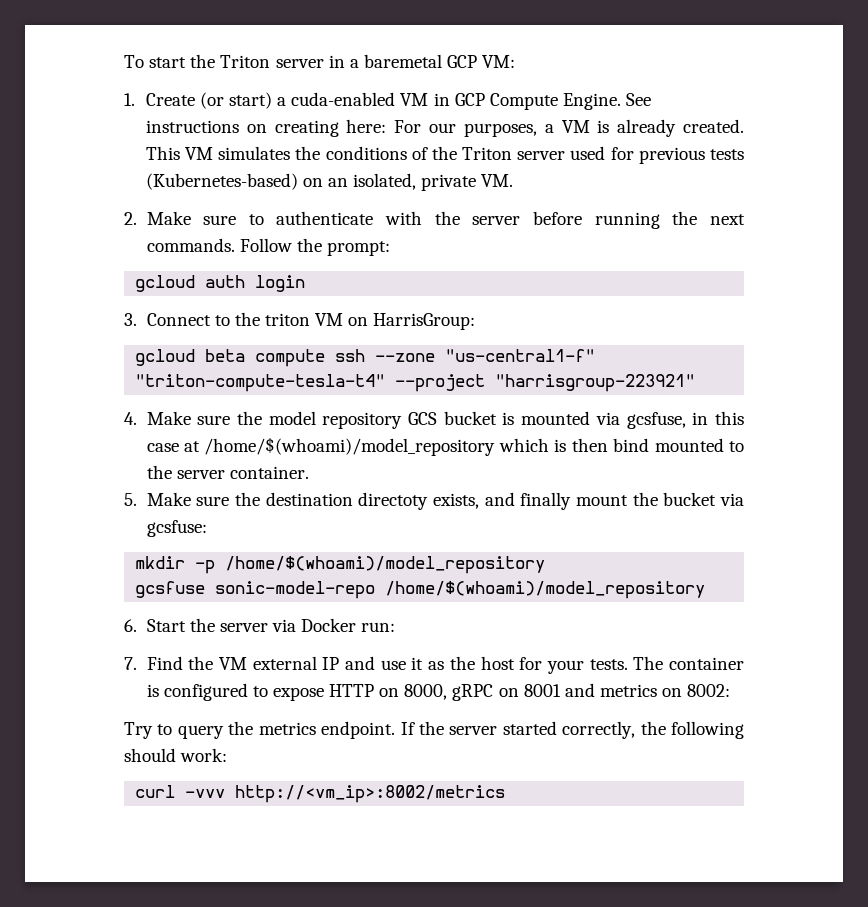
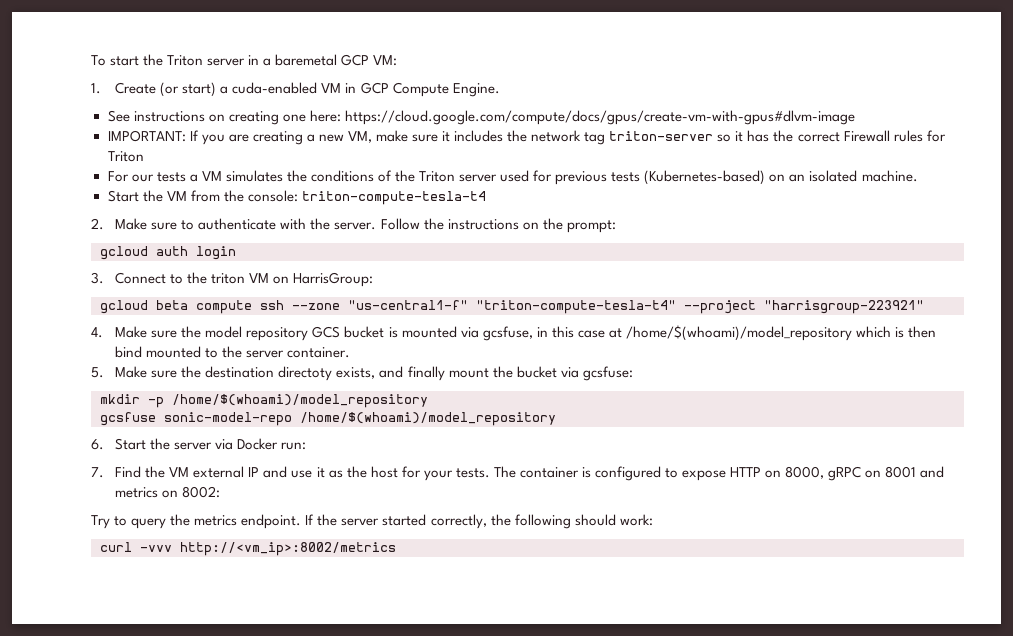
- 1. Create (or start) a cuda-enabled VM in GCP Compute Engine. See instructions on creating here: For our purposes, a VM is already created. This VM simulates the conditions of the Triton server used for previous tests (Kubernetes-based) on an isolated, private VM.
+ 1. Create (or start) a cuda-enabled VM in GCP Compute Engine.
+ See instructions on creating one here: https://cloud.google.com/compute/docs/gpus/create-vm-with-gpus#dlvm-image
+ IMPORTANT: If you are creating a new VM, make sure it includes the network tag triton-server so it has the correct Firewall rules for Triton
+ For our tests a VM simulates the conditions of the Triton server used for previous tests (Kubernetes-based) on an isolated machine.
+ Start the VM from the console: triton-compute-tesla-t4
- 2. Make sure to authenticate with the server before running the next commands. Follow the prompt:
+ 2. Make sure to authenticate with the server. Follow the instructions on the prompt:

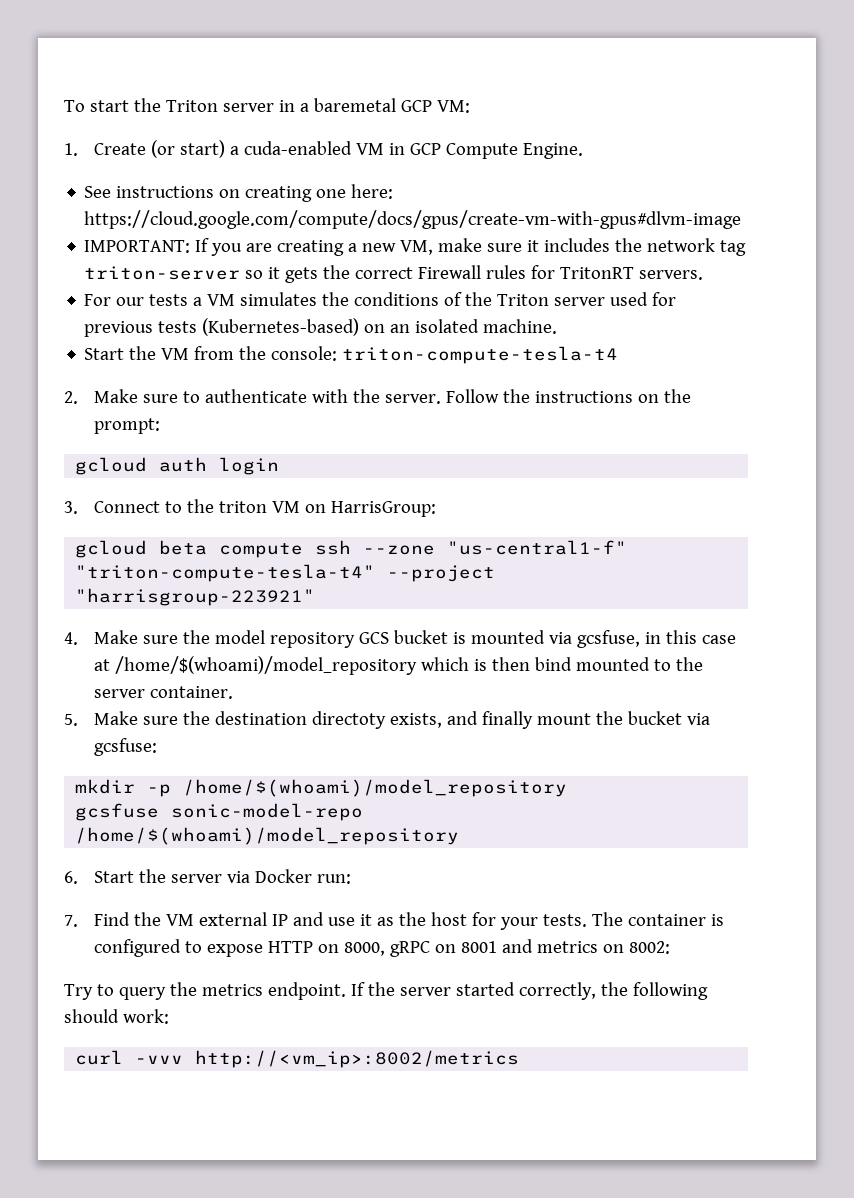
- IMPORTANT: If you are creating a new VM, make sure it includes the network tag triton-server so it has the correct Firewall rules for Triton
+ IMPORTANT: If you are creating a new VM, make sure it includes the network tag triton-server so it gets the correct Firewall rules for TritonRT servers.

